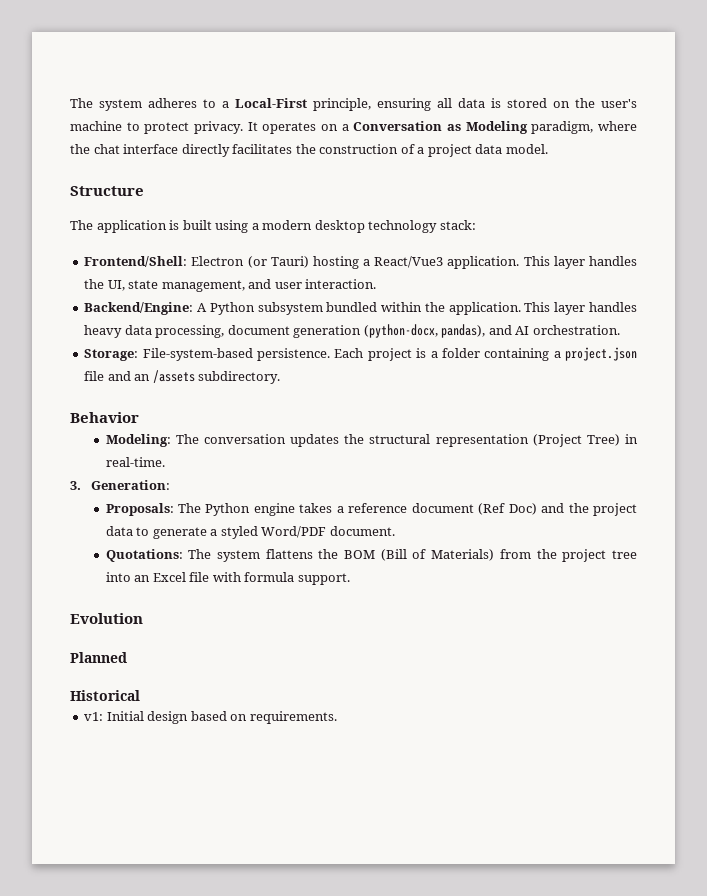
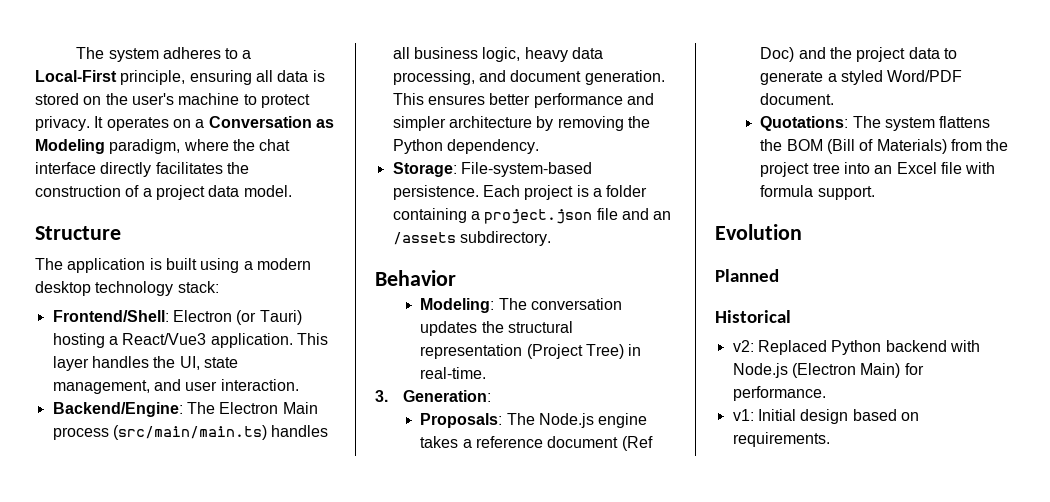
- Backend/Engine: A Python subsystem bundled within the application. This layer handles heavy data processing, document generation (python-docx, pandas), and AI orchestration.
+ Backend/Engine: The Electron Main process (src/main/main.ts) handles all business logic, heavy data processing, and document generation. This ensures better performance and simpler architecture by removing the Python dependency.
- Proposals: The Python engine takes a reference document (Ref Doc) and the project data to generate a styled Word/PDF document.
+ Proposals: The Node.js engine takes a reference document (Ref Doc) and the project data to generate a styled Word/PDF document.
+ v2: Replaced Python backend with Node.js (Electron Main) for performance.

